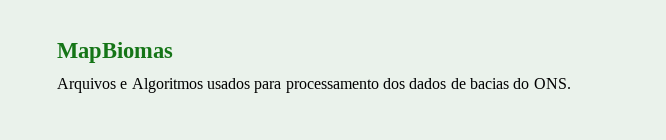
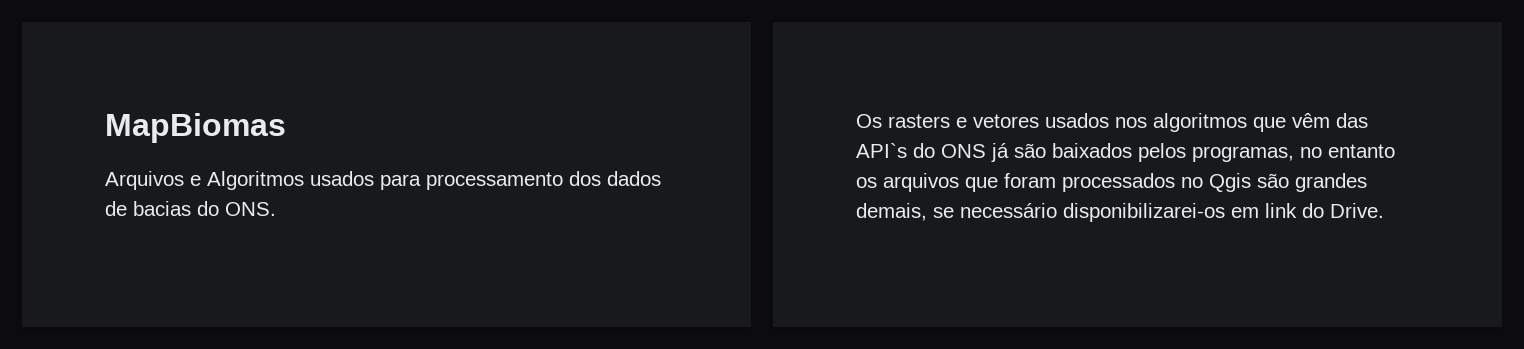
+ Os rasters e vetores usados nos algoritmos que vêm das API`s do ONS já são baixados pelos programas, no entanto os arquivos que foram processados no Qgis são grandes demais, se necessário disponibilizarei-os em link do Drive.

